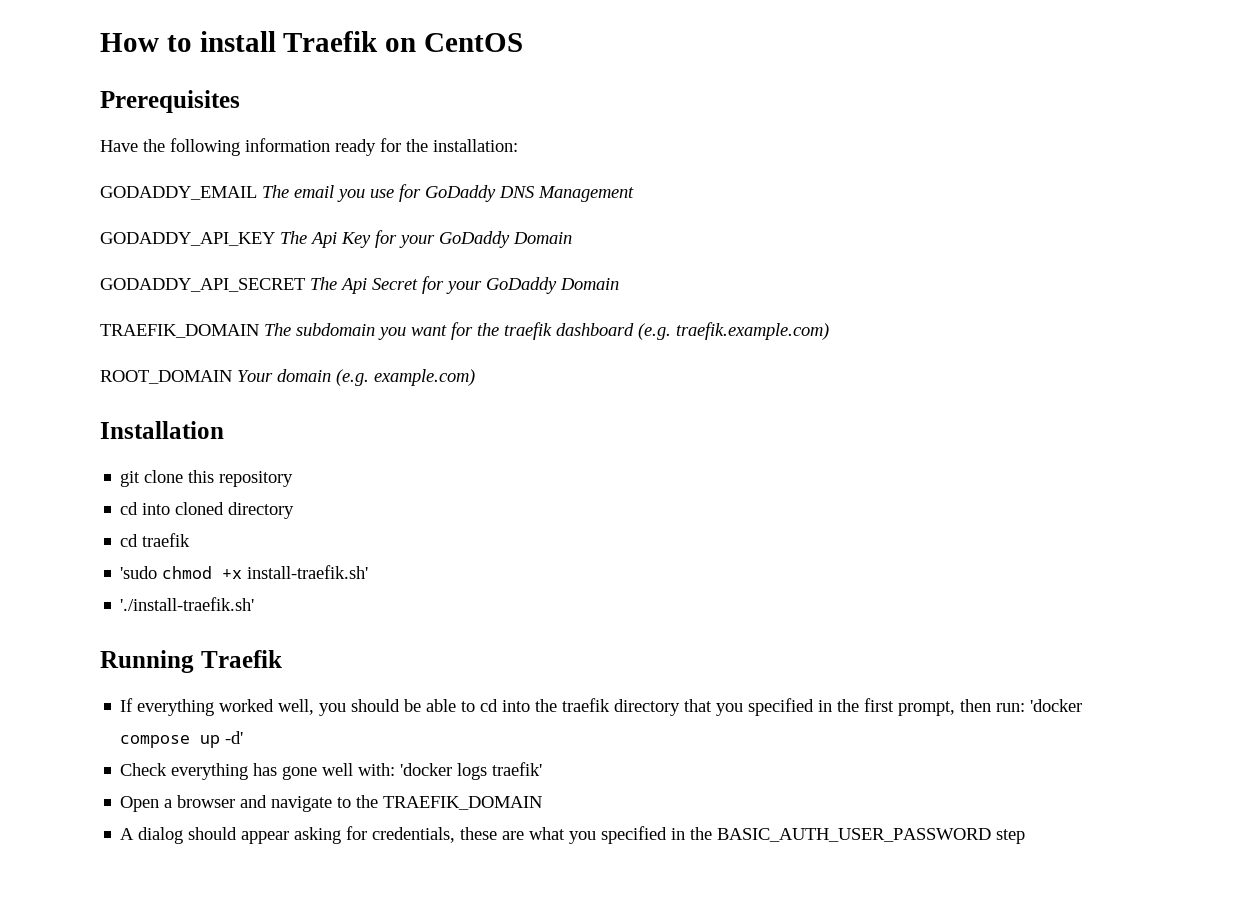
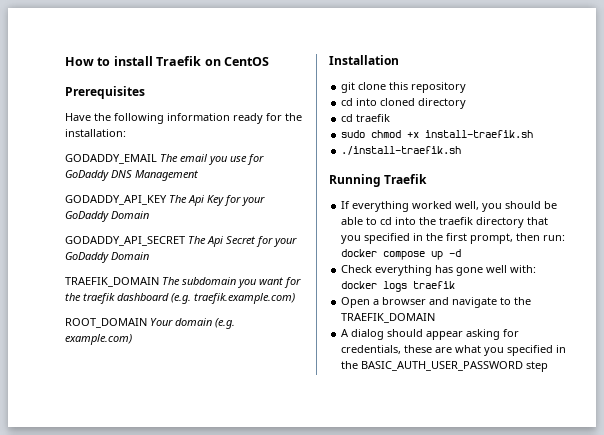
- 'sudo chmod +x install-traefik.sh'
- './install-traefik.sh'
+ sudo chmod +x install-traefik.sh
+ ./install-traefik.sh
- If everything worked well, you should be able to cd into the traefik directory that you specified in the first prompt, then run: 'docker compose up -d'
+ If everything worked well, you should be able to cd into the traefik directory that you specified in the first prompt, then run: docker compose up -d
- Check everything has gone well with: 'docker logs traefik'
+ Check everything has gone well with: docker logs traefik

